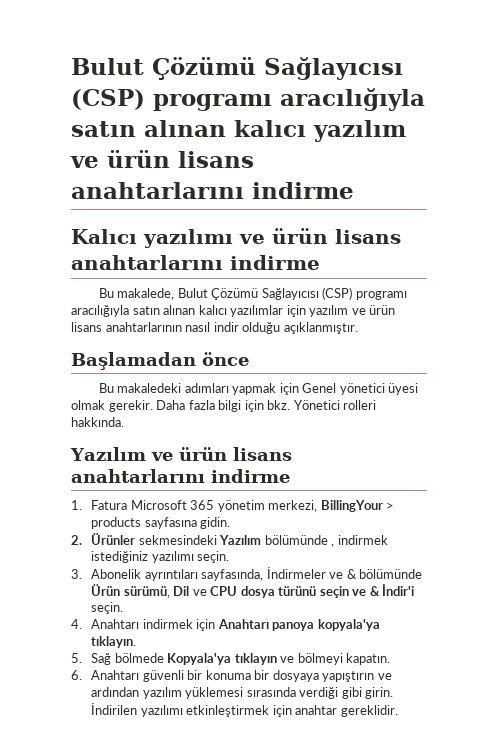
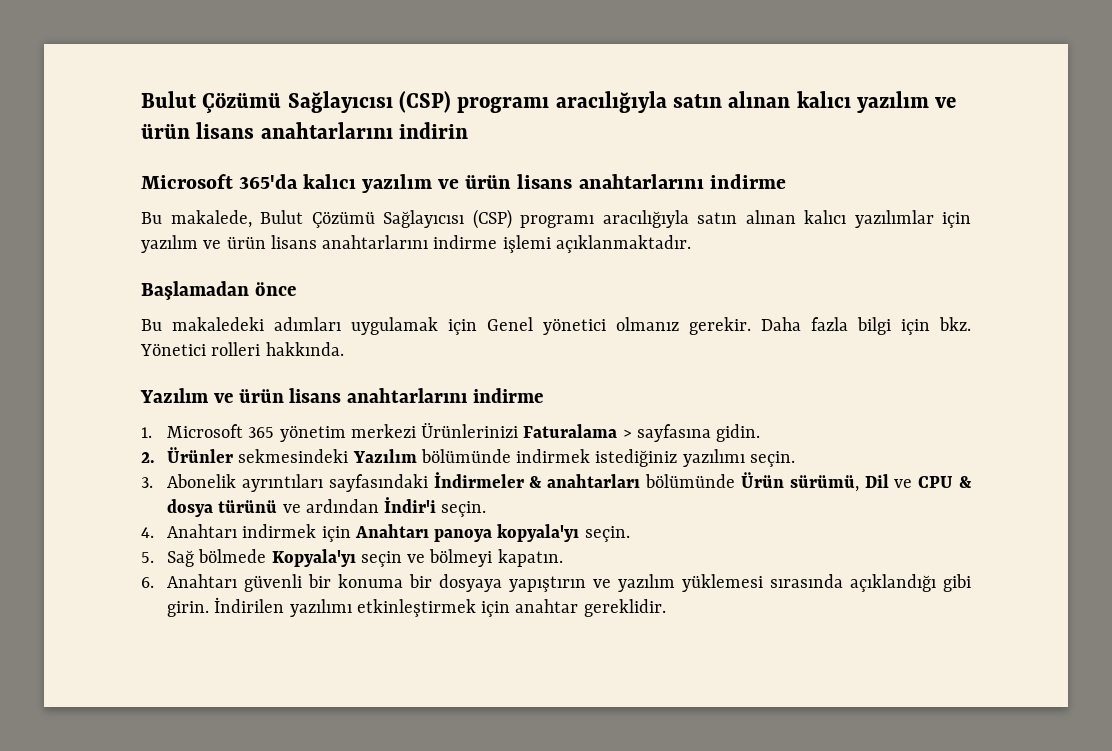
- Bulut Çözümü Sağlayıcısı (CSP) programı aracılığıyla satın alınan kalıcı yazılım ve ürün lisans anahtarlarını indirme
- Kalıcı yazılımı ve ürün lisans anahtarlarını indirme
+ Bulut Çözümü Sağlayıcısı (CSP) programı aracılığıyla satın alınan kalıcı yazılım ve ürün lisans anahtarlarını indirin
+ Microsoft 365'da kalıcı yazılım ve ürün lisans anahtarlarını indirme
- Bu makalede, Bulut Çözümü Sağlayıcısı (CSP) programı aracılığıyla satın alınan kalıcı yazılımlar için yazılım ve ürün lisans anahtarlarının nasıl indir olduğu açıklanmıştır.
+ Bu makalede, Bulut Çözümü Sağlayıcısı (CSP) programı aracılığıyla satın alınan kalıcı yazılımlar için yazılım ve ürün lisans anahtarlarını indirme işlemi açıklanmaktadır.
- Bu makaledeki adımları yapmak için Genel yönetici üyesi olmak gerekir.
+ Bu makaledeki adımları uygulamak için Genel yönetici olmanız gerekir.
- 1. Fatura Microsoft 365 yönetim merkezi, BillingYour > products sayfasına gidin.
+ 1. Microsoft 365 yönetim merkezi Ürünlerinizi Faturalama > sayfasına gidin.
- 2. Ürünler sekmesindeki Yazılım bölümünde , indirmek istediğiniz yazılımı seçin.
+ 2. Ürünler sekmesindeki Yazılım bölümünde indirmek istediğiniz yazılımı seçin.
- 3. Abonelik ayrıntıları sayfasında, İndirmeler ve & bölümünde Ürün sürümü, Dil ve CPU dosya türünü seçin ve & İndir'i seçin.
+ 3. Abonelik ayrıntıları sayfasındaki İndirmeler & anahtarları bölümünde Ürün sürümü, Dil ve CPU & dosya türünü ve ardından İndir'i seçin.
- 4. Anahtarı indirmek için Anahtarı panoya kopyala'ya tıklayın.
+ 4. Anahtarı indirmek için Anahtarı panoya kopyala'yı seçin.
- 5. Sağ bölmede Kopyala'ya tıklayın ve bölmeyi kapatın.
+ 5. Sağ bölmede Kopyala'yı seçin ve bölmeyi kapatın.
- 6. Anahtarı güvenli bir konuma bir dosyaya yapıştırın ve ardından yazılım yüklemesi sırasında verdiği gibi girin.
+ 6. Anahtarı güvenli bir konuma bir dosyaya yapıştırın ve yazılım yüklemesi sırasında açıklandığı gibi girin.

